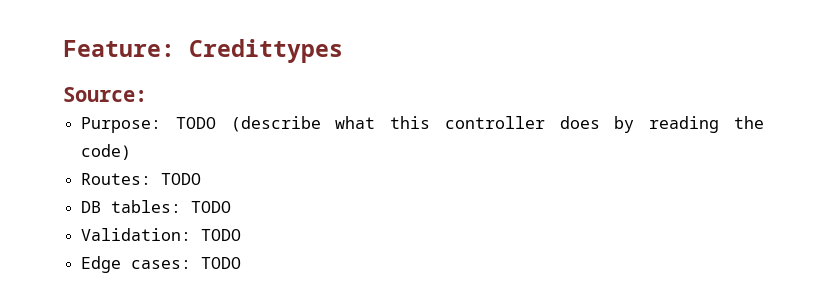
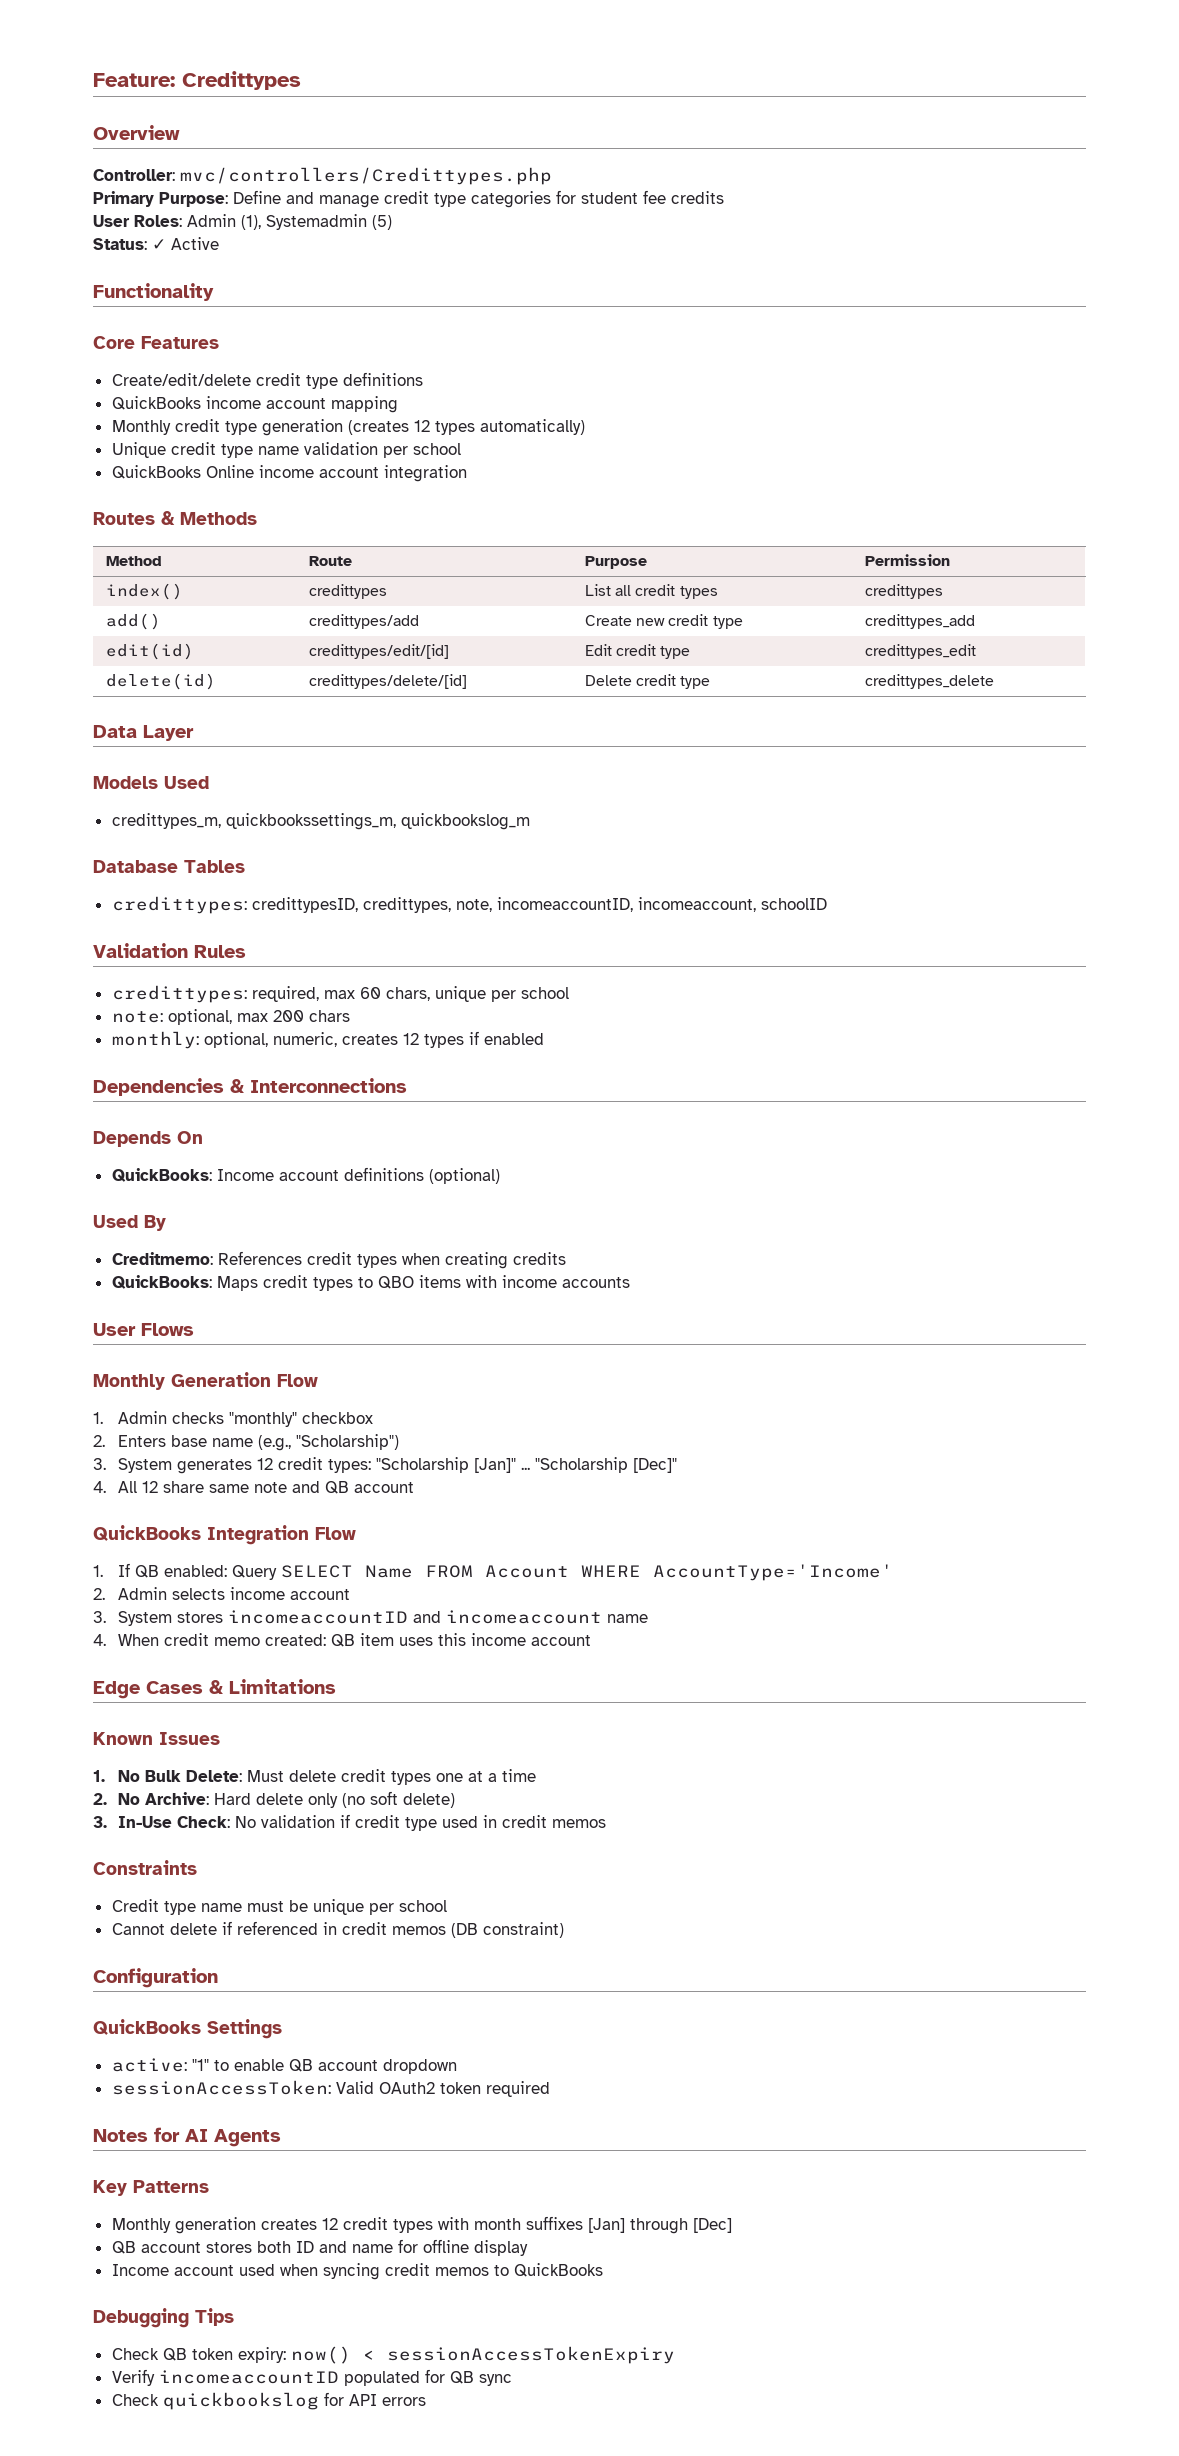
- Source:
- Purpose: TODO (describe what this controller does by reading the code)
- Routes: TODO
- DB tables: TODO
- Validation: TODO
- Edge cases: TODO
+ Overview
+ Controller: mvc/controllers/Credittypes.php
+ Primary Purpose: Define and manage credit type categories for student fee credits
+ User Roles: Admin (1), Systemadmin (5)
+ Status: ✓ Active
+ Functionality
+ Core Features
+ Create/edit/delete credit type definitions
+ QuickBooks income account mapping
+ Monthly credit type generation (creates 12 types automatically)
+ Unique credit type name validation per school
+ QuickBooks Online income account integration
+ Routes & Methods
+ Method | Route | Purpose | Permission
+ index() | credittypes | List all credit types | credittypes
+ add() | credittypes/add | Create new credit type | credittypes_add
+ edit(id) | credittypes/edit/[id] | Edit credit type | credittypes_edit
+ delete(id) | credittypes/delete/[id] | Delete credit type | credittypes_delete
+ Data Layer
+ Models Used
+ credittypes_m, quickbookssettings_m, quickbookslog_m
+ Database Tables
+ credittypes: credittypesID, credittypes, note, incomeaccountID, incomeaccount, schoolID
+ Validation Rules
+ credittypes: required, max 60 chars, unique per school
+ note: optional, max 200 chars
+ monthly: optional, numeric, creates 12 types if enabled
+ Dependencies & Interconnections
+ Depends On
+ QuickBooks: Income account definitions (optional)
+ Used By
+ Creditmemo: References credit types when creating credits
+ QuickBooks: Maps credit types to QBO items with income accounts
+ User Flows
+ Monthly Generation Flow
+ 1. Admin checks "monthly" checkbox
+ 2. Enters base name (e.g., "Scholarship")
+ 3. System generates 12 credit types: "Scholarship [Jan]" ... "Scholarship [Dec]"
+ 4. All 12 share same note and QB account
+ QuickBooks Integration Flow
+ 1. If QB enabled: Query SELECT Name FROM Account WHERE AccountType='Income'
+ 2. Admin selects income account
+ 3. System stores incomeaccountID and incomeaccount name
+ 4. When credit memo created: QB item uses this income account
+ Edge Cases & Limitations
+ Known Issues
+ 1. No Bulk Delete: Must delete credit types one at a time
+ 2. No Archive: Hard delete only (no soft delete)
+ 3. In-Use Check: No validation if credit type used in credit memos
+ Constraints
+ Credit type name must be unique per school
+ Cannot delete if referenced in credit memos (DB constraint)
+ Configuration
+ QuickBooks Settings
+ active: "1" to enable QB account dropdown
+ sessionAccessToken: Valid OAuth2 token required
+ Notes for AI Agents
+ Key Patterns
+ Monthly generation creates 12 credit types with month suffixes [Jan] through [Dec]
+ QB account stores both ID and name for offline display
+ Income account used when syncing credit memos to QuickBooks
+ Debugging Tips
+ Check QB token expiry: now() < sessionAccessTokenExpiry
+ Verify incomeaccountID populated for QB sync
+ Check quickbookslog for API errors

